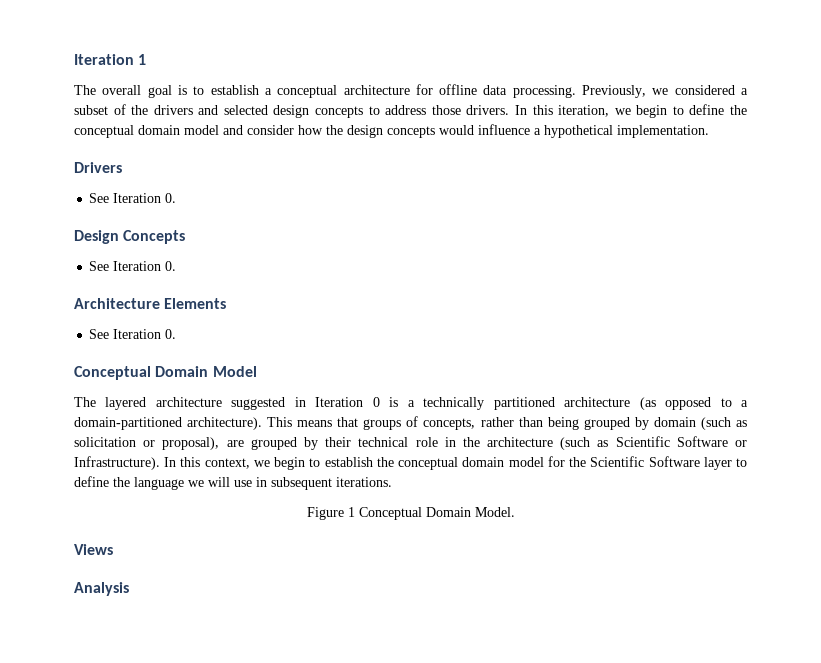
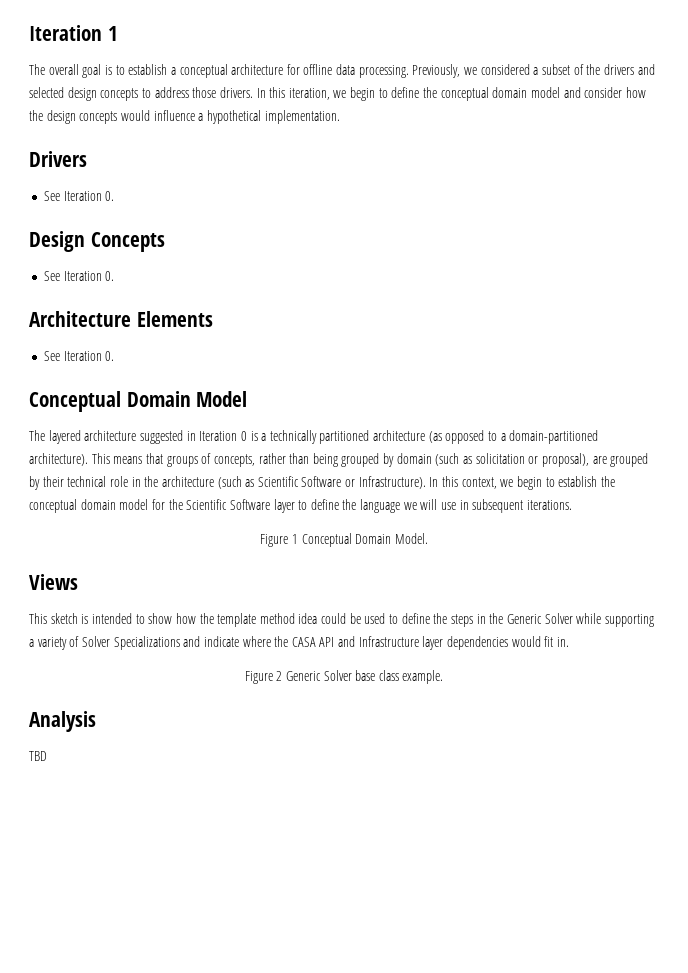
+ This sketch is intended to show how the template method idea could be used to define the steps in the Generic Solver while supporting a variety of Solver Specializations and indicate where the CASA API and Infrastructure layer dependencies would fit in.
+ Figure 2 Generic Solver base class example.
+ TBD

